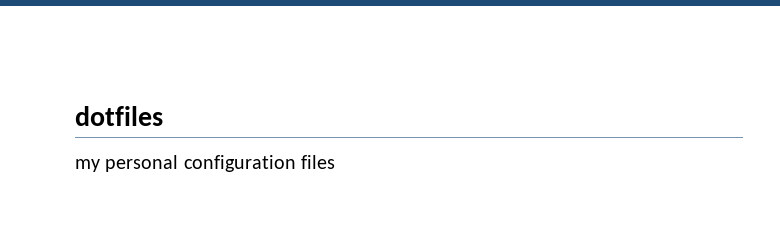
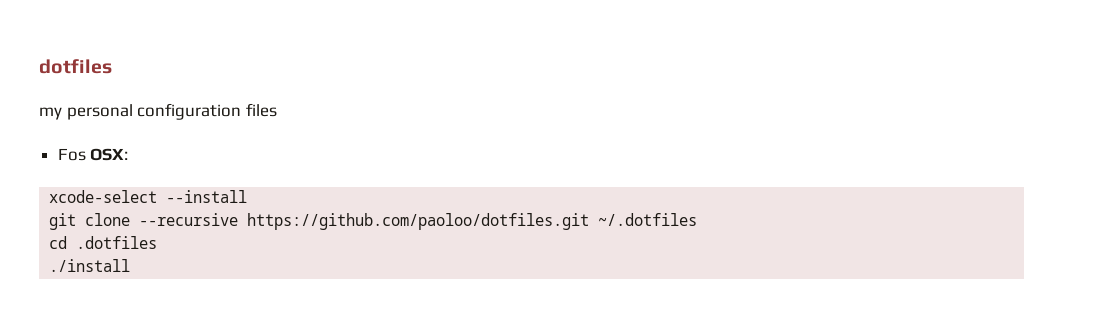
+ Fos OSX:
+ xcode-select --install
+ git clone --recursive https://github.com/paoloo/dotfiles.git ~/.dotfiles
+ cd .dotfiles
+ ./install

